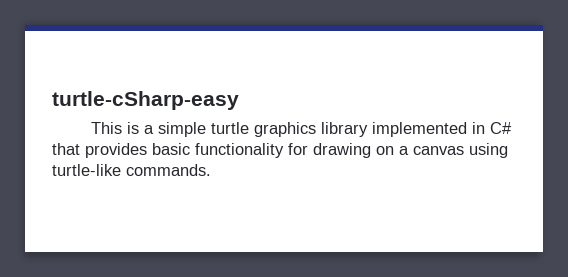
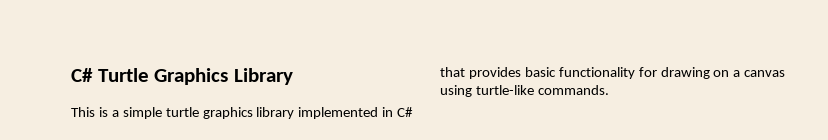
- turtle-cSharp-easy
+ C# Turtle Graphics Library

